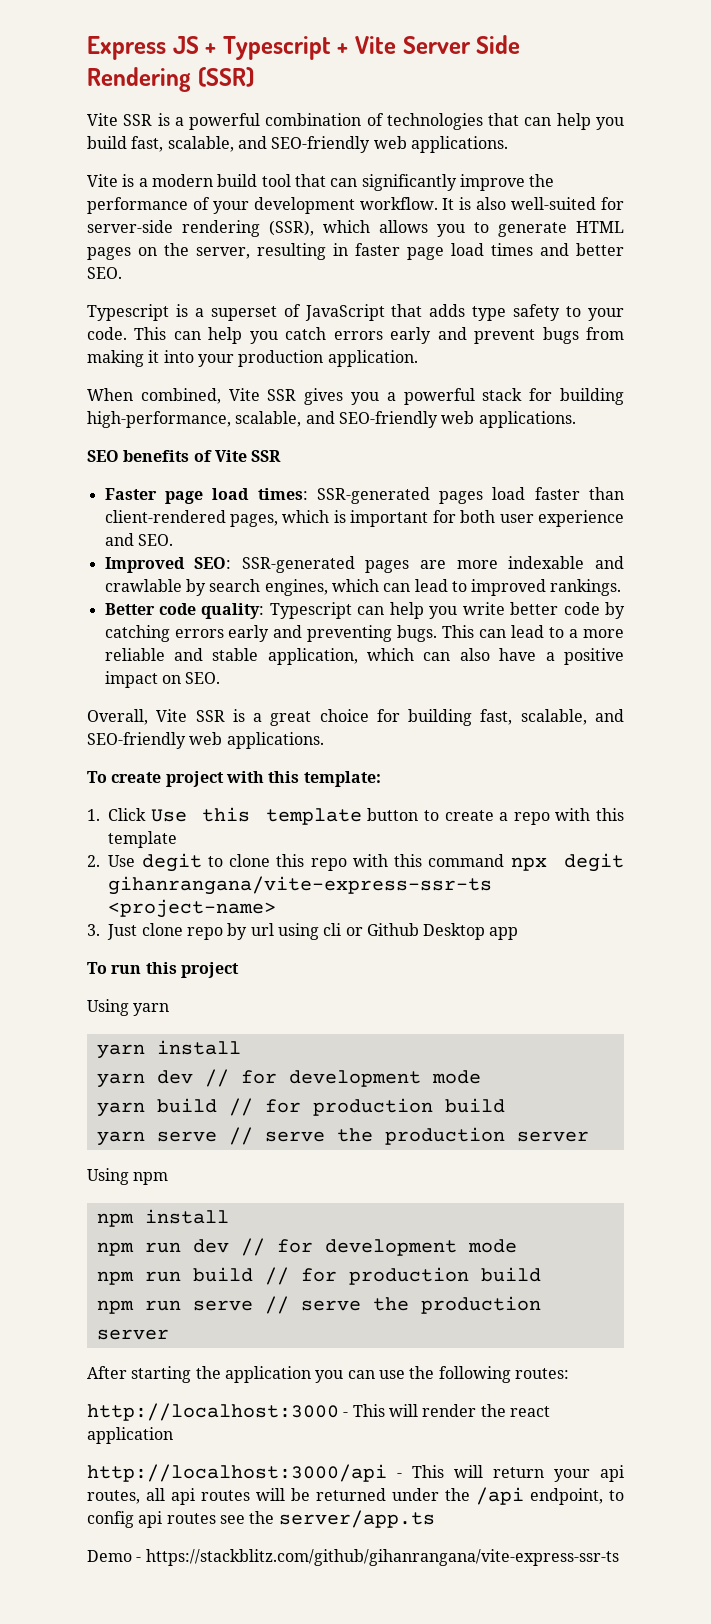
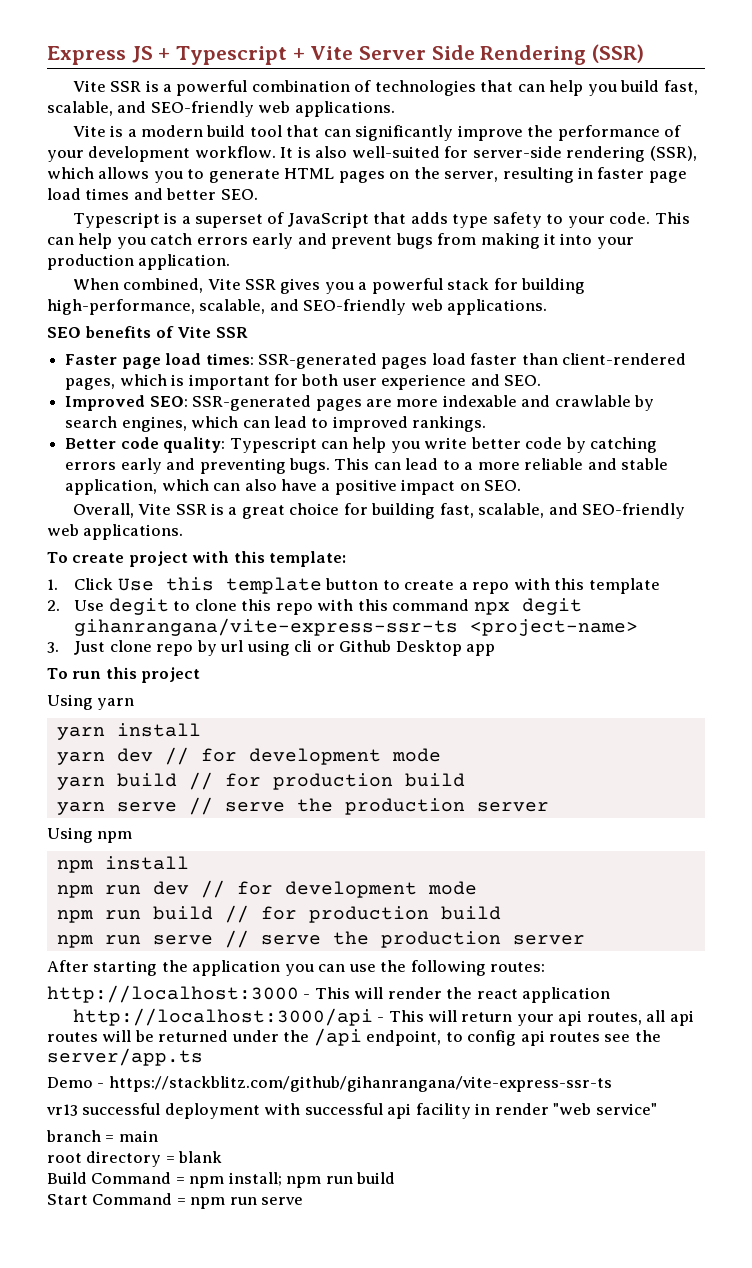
+ vr13 successful deployment with successful api facility in render "web service"
+ branch = main
+ root directory = blank
+ Build Command = npm install; npm run build
+ Start Command = npm run serve

